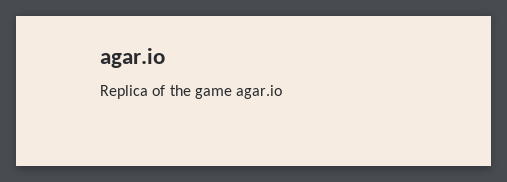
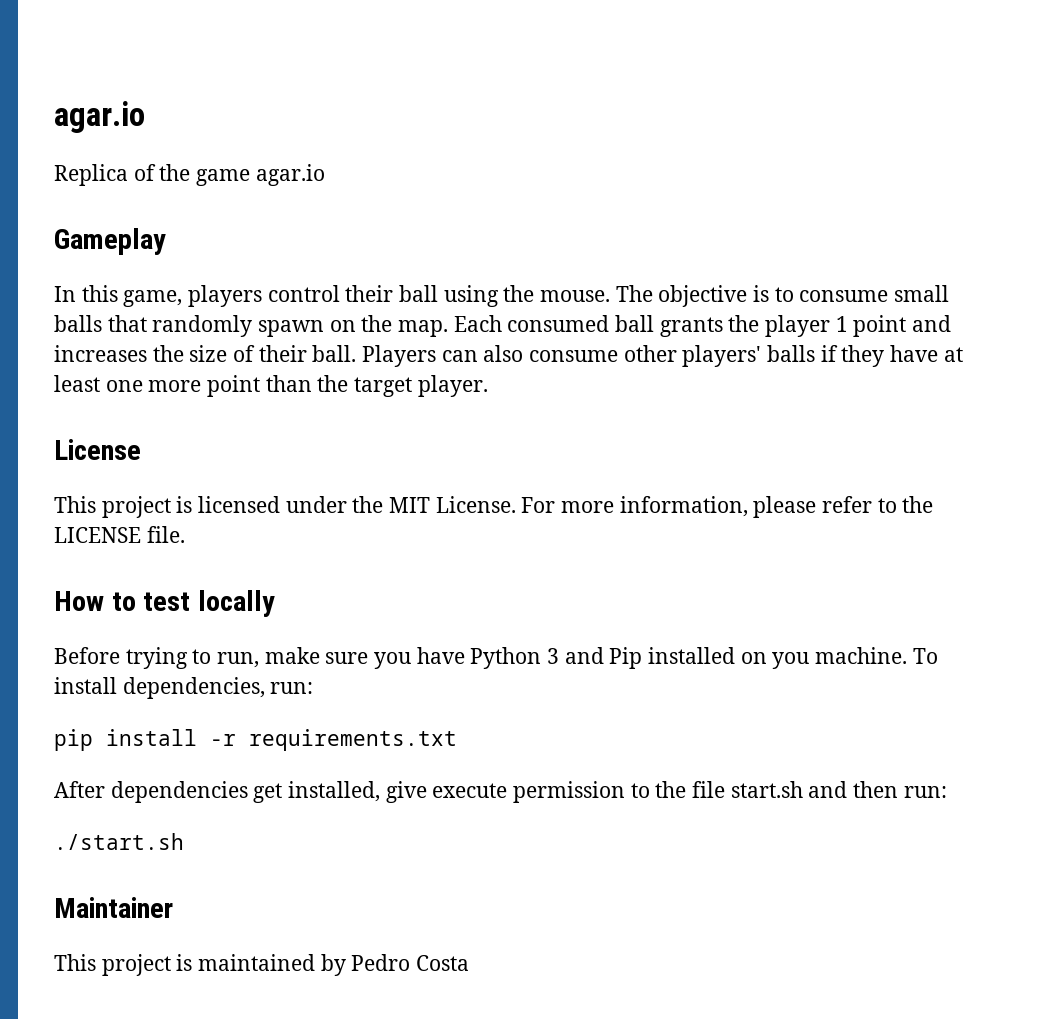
+ Gameplay
+ In this game, players control their ball using the mouse. The objective is to consume small balls that randomly spawn on the map. Each consumed ball grants the player 1 point and increases the size of their ball. Players can also consume other players' balls if they have at least one more point than the target player.
+ License
+ This project is licensed under the MIT License. For more information, please refer to the LICENSE file.
+ How to test locally
+ Before trying to run, make sure you have Python 3 and Pip installed on you machine. To install dependencies, run:
+ pip install -r requirements.txt
+ After dependencies get installed, give execute permission to the file start.sh and then run:
+ ./start.sh
+ Maintainer
+ This project is maintained by Pedro Costa

